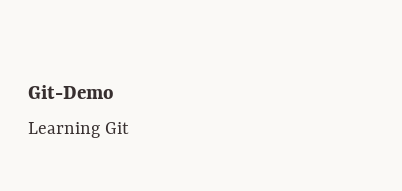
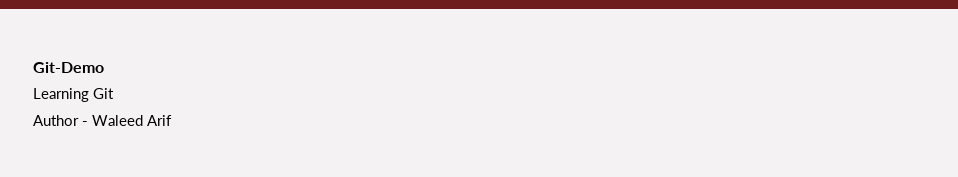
+ Author - Waleed Arif

